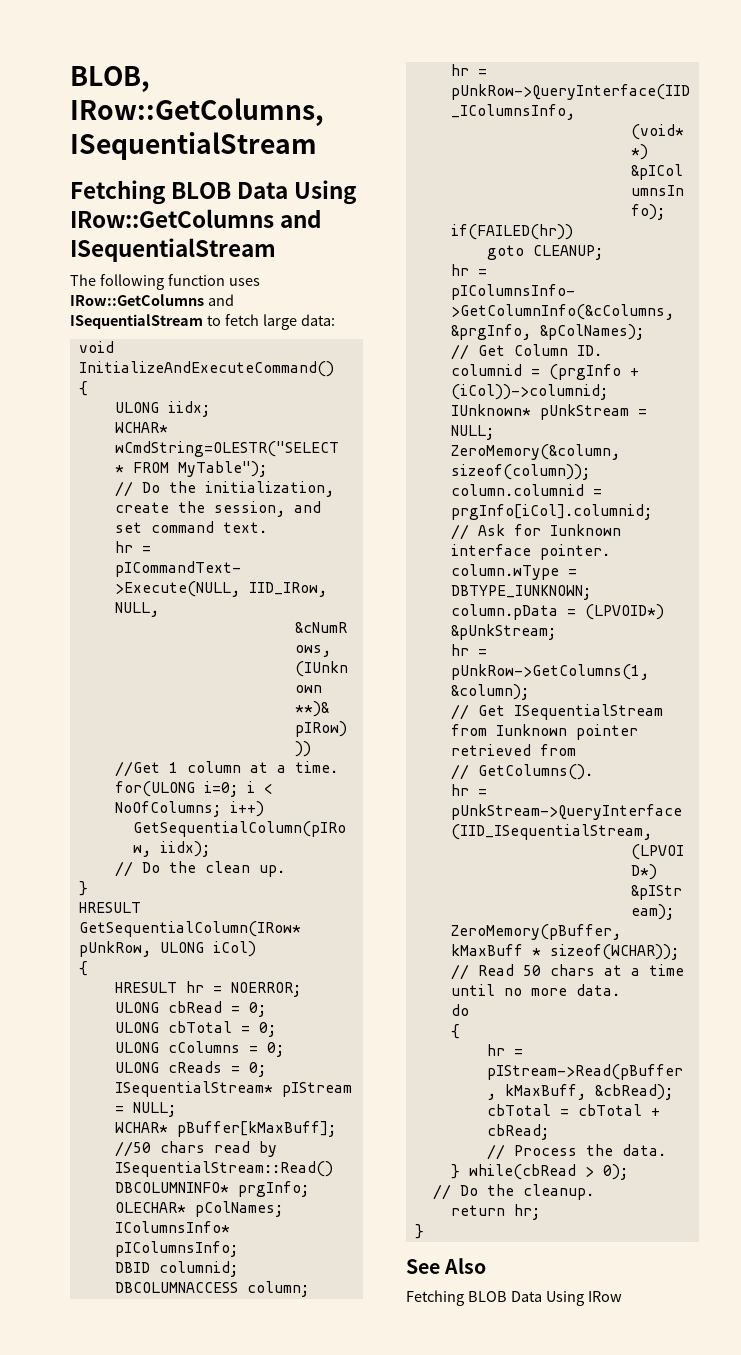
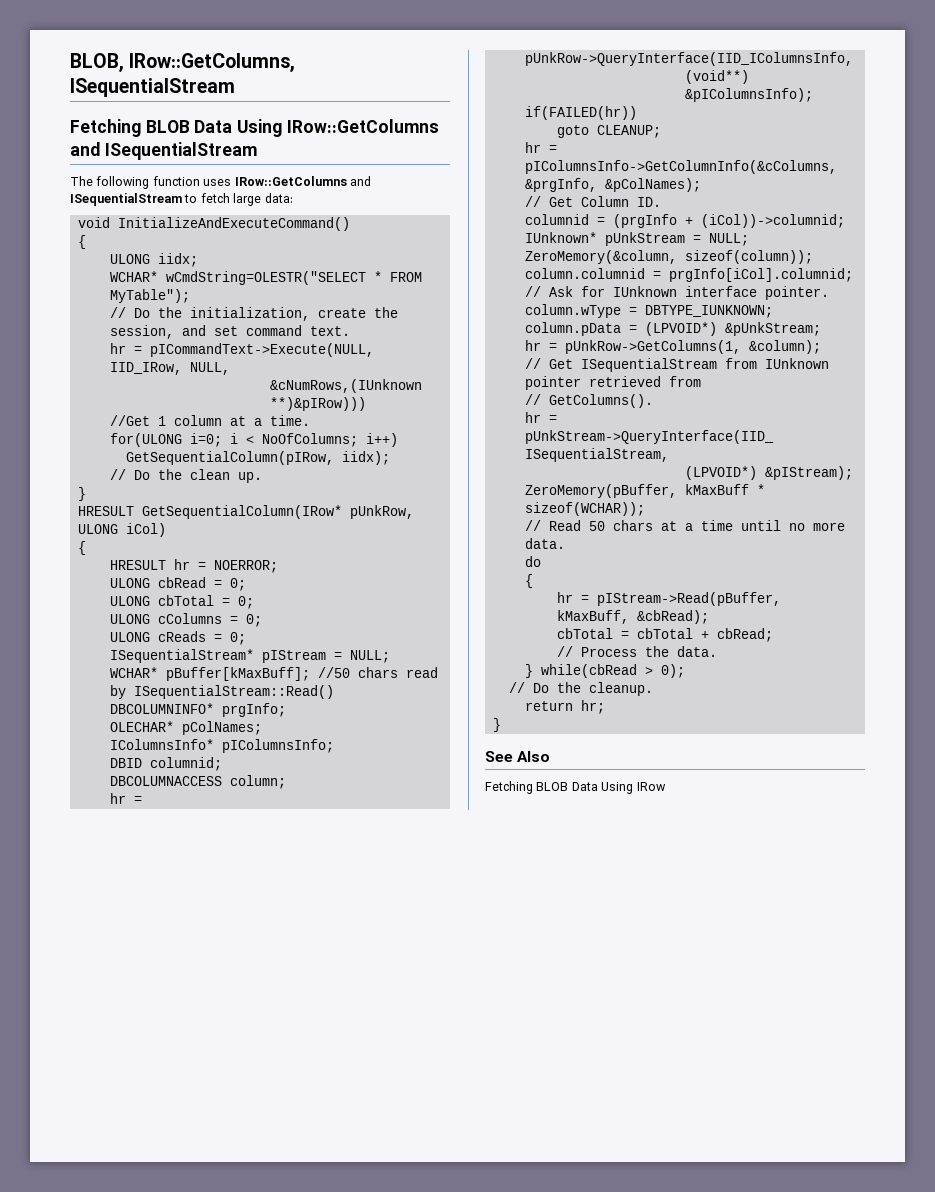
- // Ask for Iunknown interface pointer.
+ // Ask for IUnknown interface pointer.
- // Get ISequentialStream from Iunknown pointer retrieved from
+ // Get ISequentialStream from IUnknown pointer retrieved from

